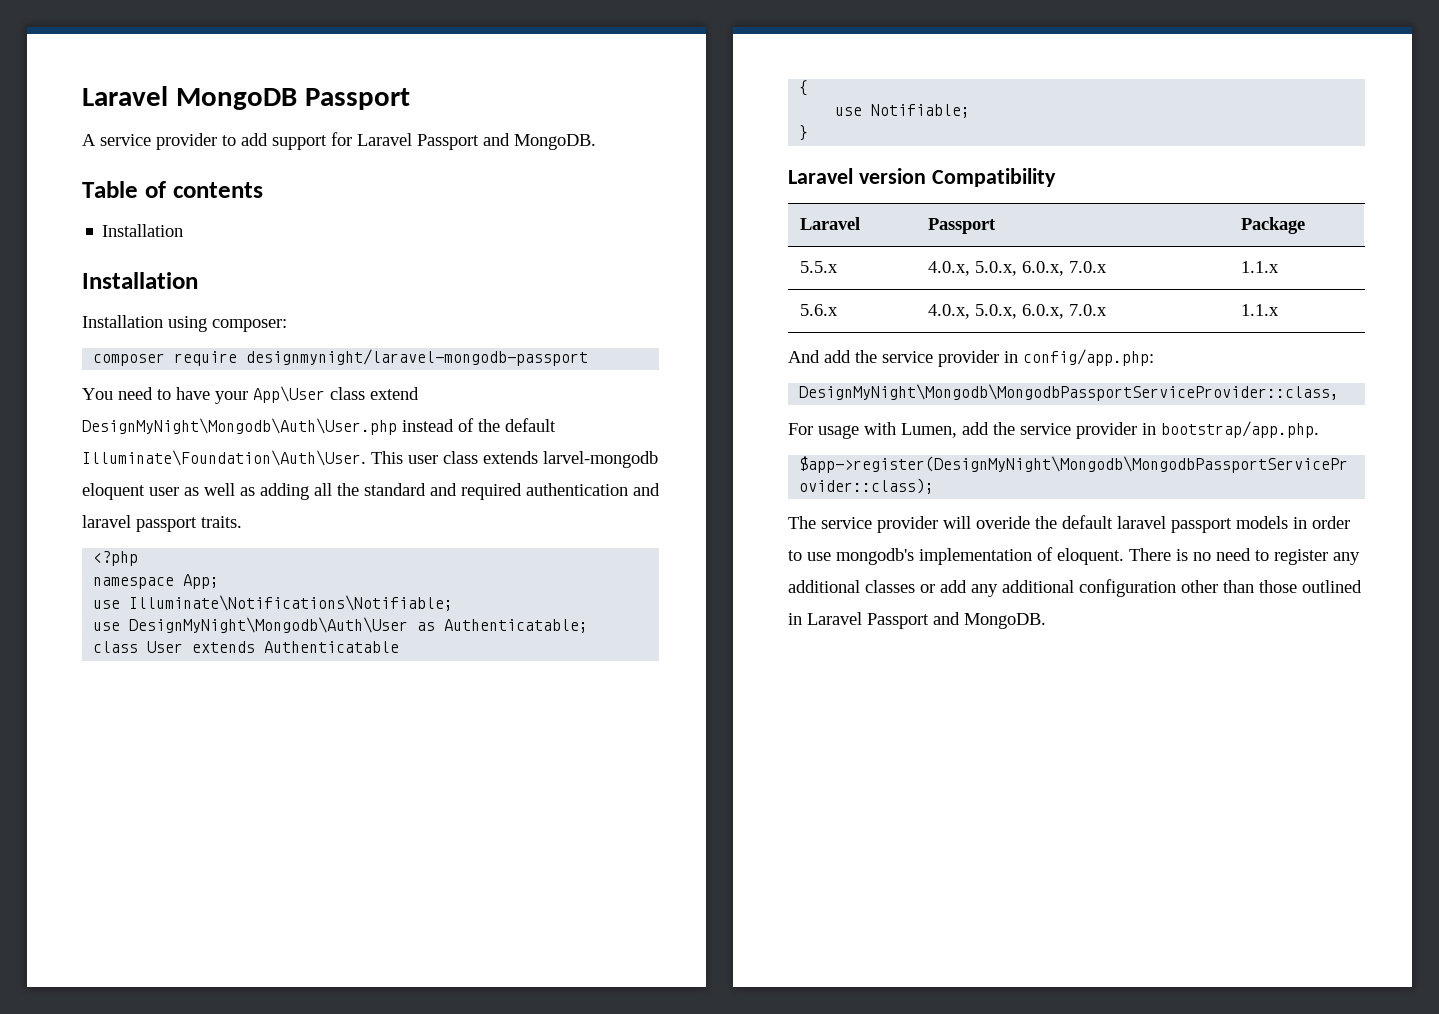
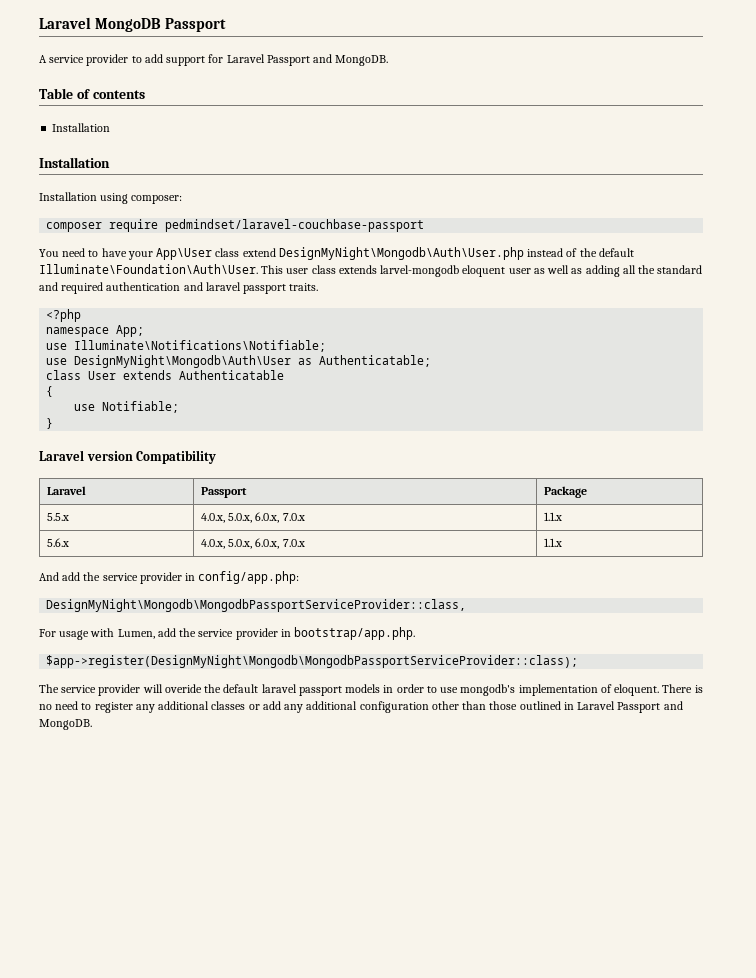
- composer require designmynight/laravel-mongodb-passport
+ composer require pedmindset/laravel-couchbase-passport

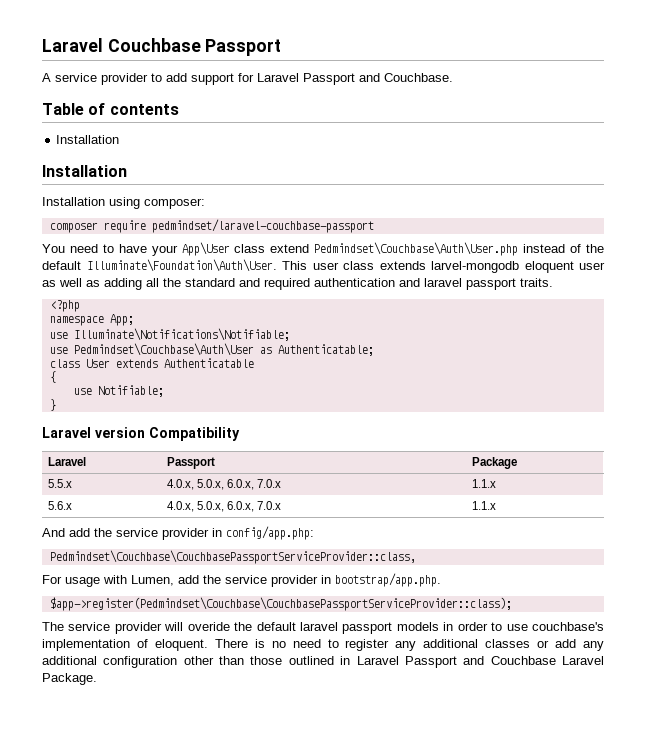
- Laravel MongoDB Passport
+ Laravel Couchbase Passport
- A service provider to add support for Laravel Passport and MongoDB.
+ A service provider to add support for Laravel Passport and Couchbase.
- You need to have your App\User class extend DesignMyNight\Mongodb\Auth\User.php instead of the default Illuminate\Foundation\Auth\User.
+ You need to have your App\User class extend Pedmindset\Couchbase\Auth\User.php instead of the default Illuminate\Foundation\Auth\User.
- use DesignMyNight\Mongodb\Auth\User as Authenticatable;
+ use Pedmindset\Couchbase\Auth\User as Authenticatable;
- DesignMyNight\Mongodb\MongodbPassportServiceProvider::class,
+ Pedmindset\Couchbase\CouchbasePassportServiceProvider::class,
- $app->register(DesignMyNight\Mongodb\MongodbPassportServiceProvider::class);
+ $app->register(Pedmindset\Couchbase\CouchbasePassportServiceProvider::class);
- The service provider will overide the default laravel passport models in order to use mongodb's implementation of eloquent.
+ The service provider will overide the default laravel passport models in order to use couchbase's implementation of eloquent.
- There is no need to register any additional classes or add any additional configuration other than those outlined in Laravel Passport and MongoDB.
+ There is no need to register any additional classes or add any additional configuration other than those outlined in Laravel Passport and Couchbase Laravel Package.

